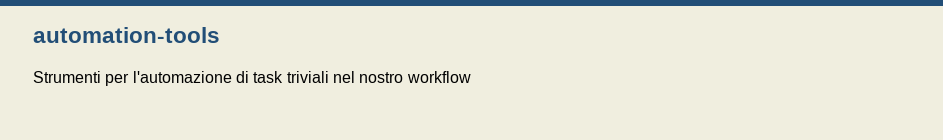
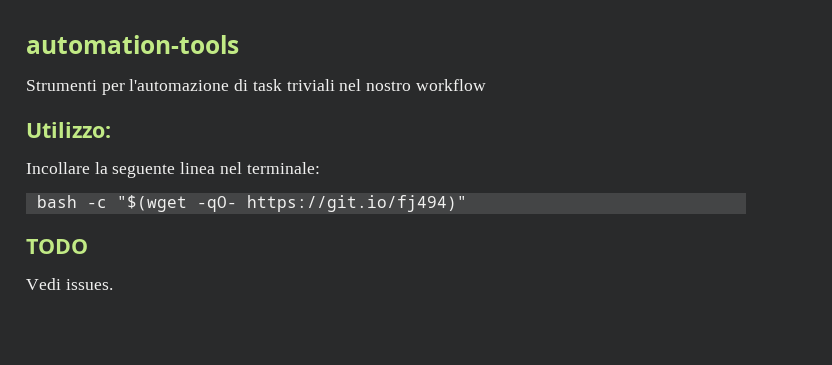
+ Utilizzo:
+ Incollare la seguente linea nel terminale:
+ bash -c "$(wget -qO- https://git.io/fj494)"
+ TODO
+ Vedi issues.

